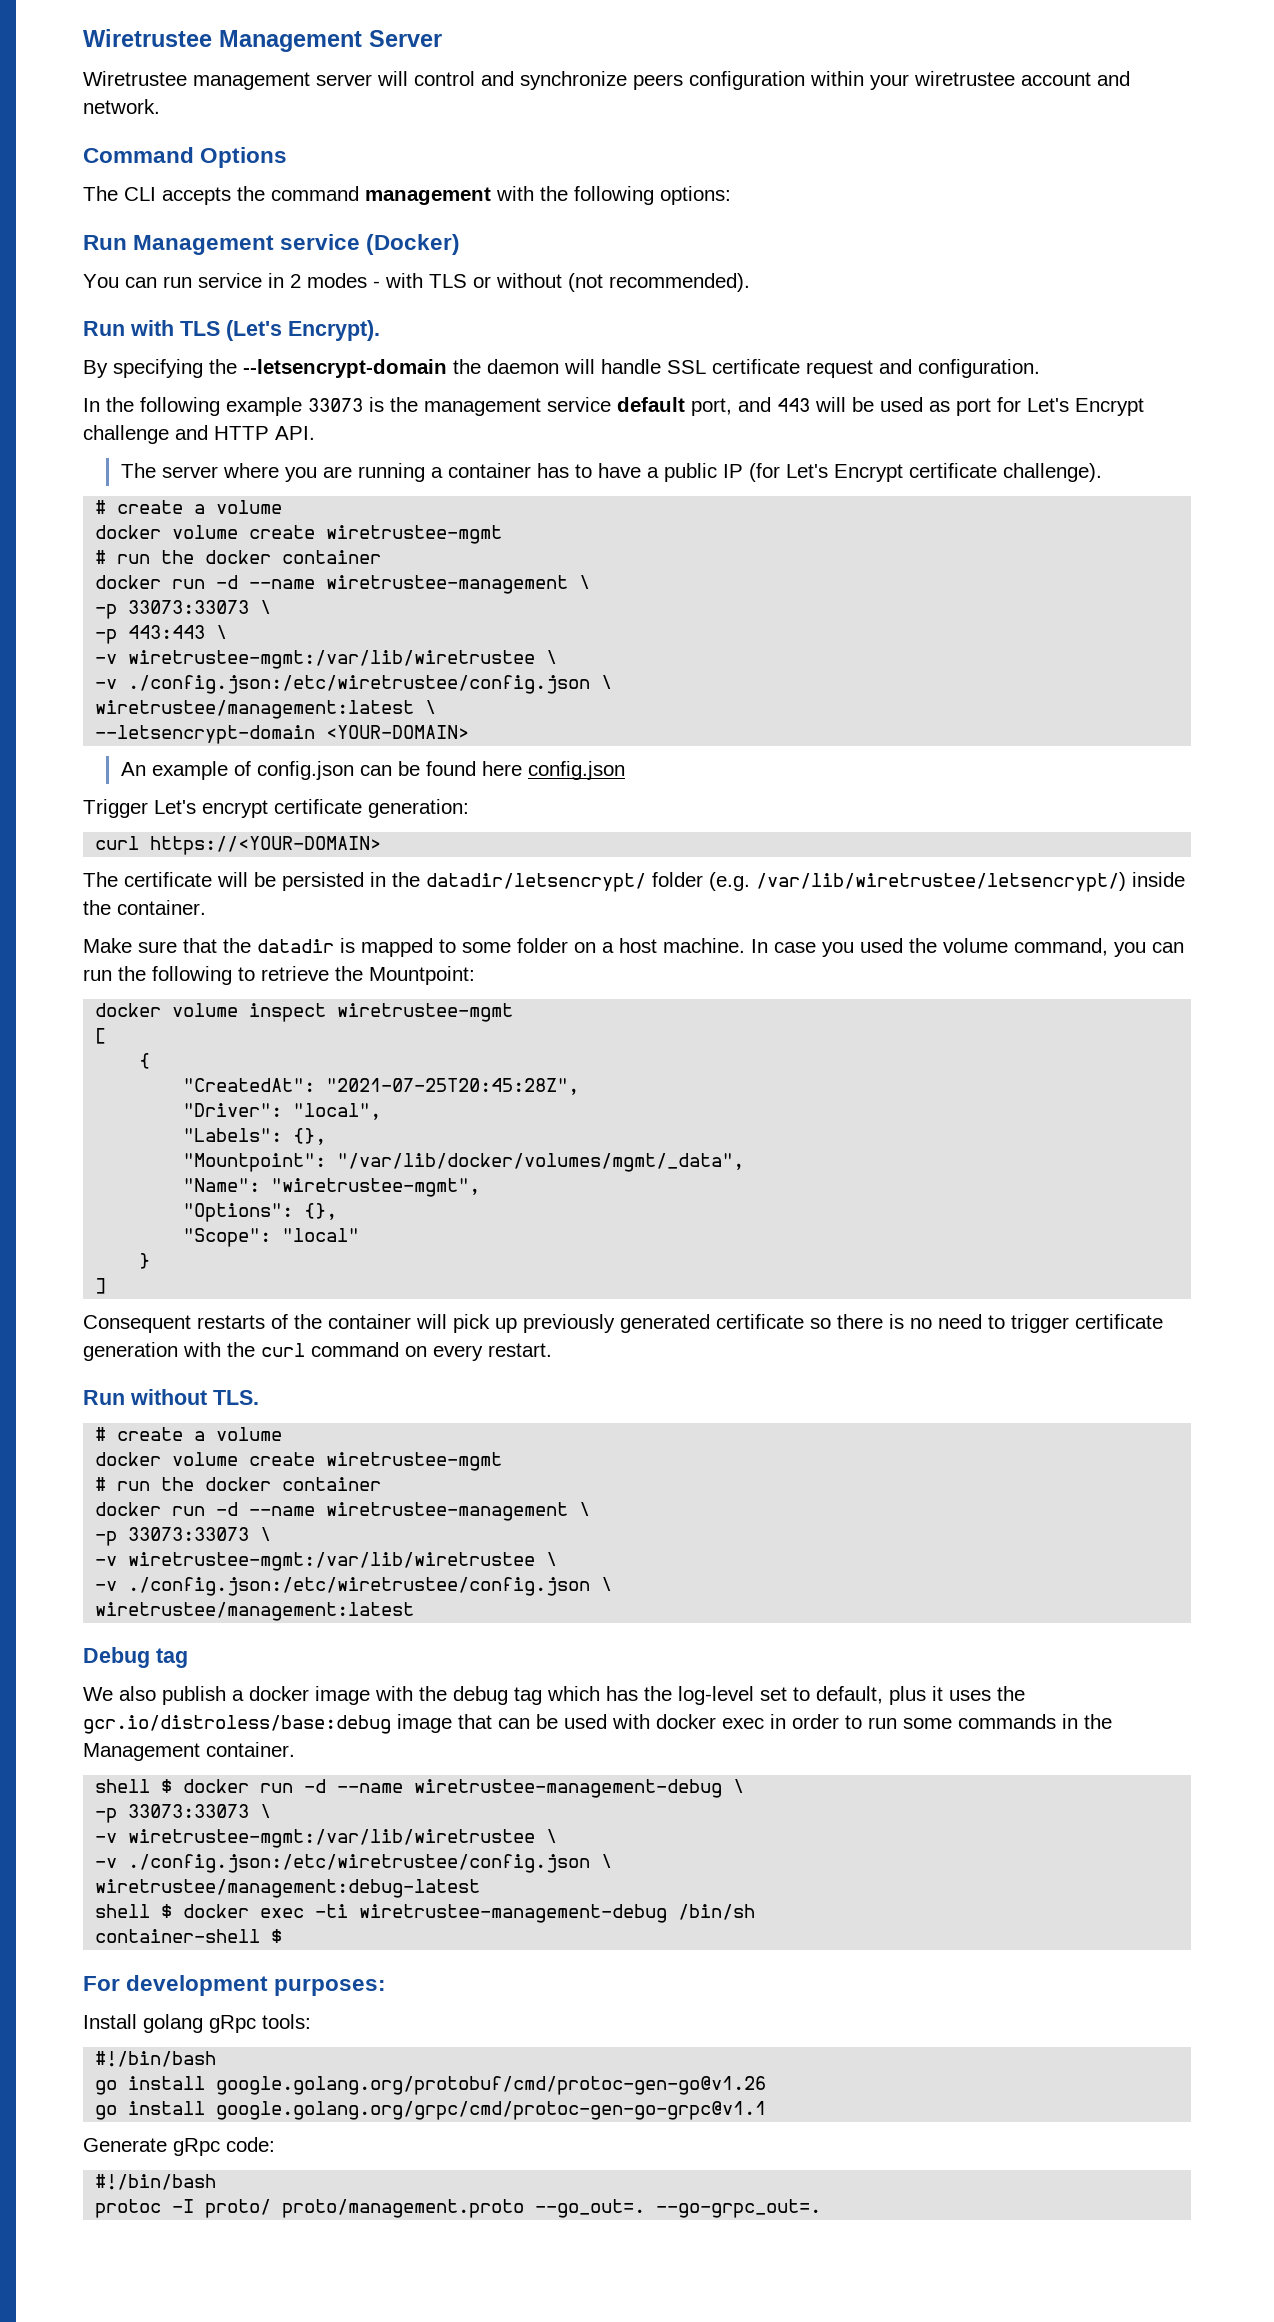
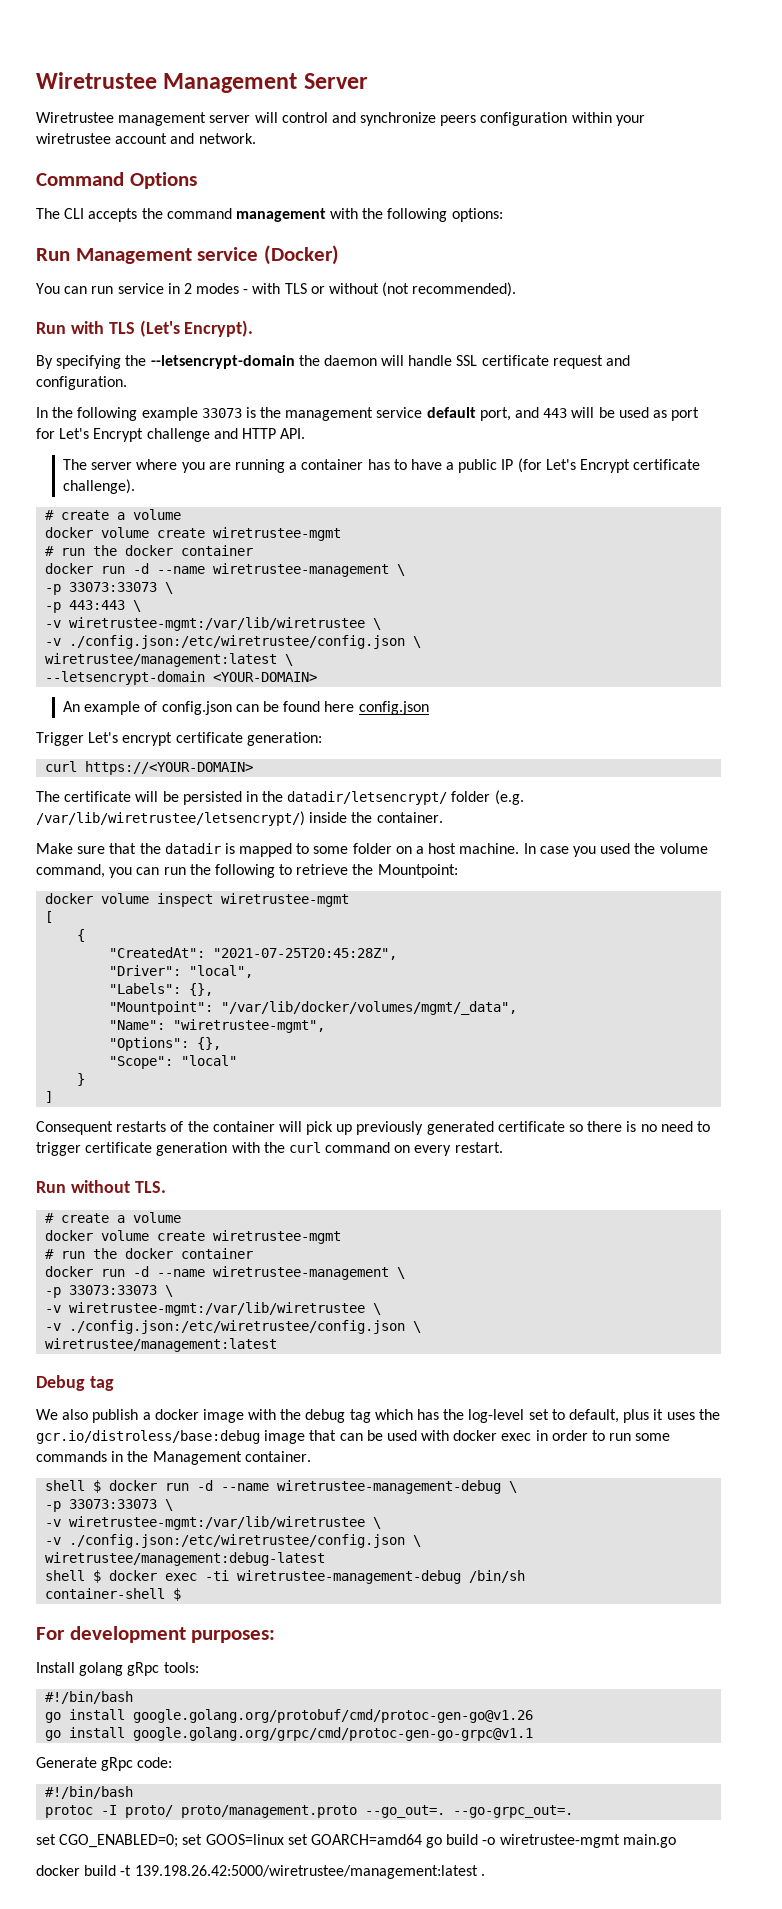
+ set CGO_ENABLED=0; set GOOS=linux set GOARCH=amd64 go build -o wiretrustee-mgmt main.go
+ docker build -t 139.198.26.42:5000/wiretrustee/management:latest .

